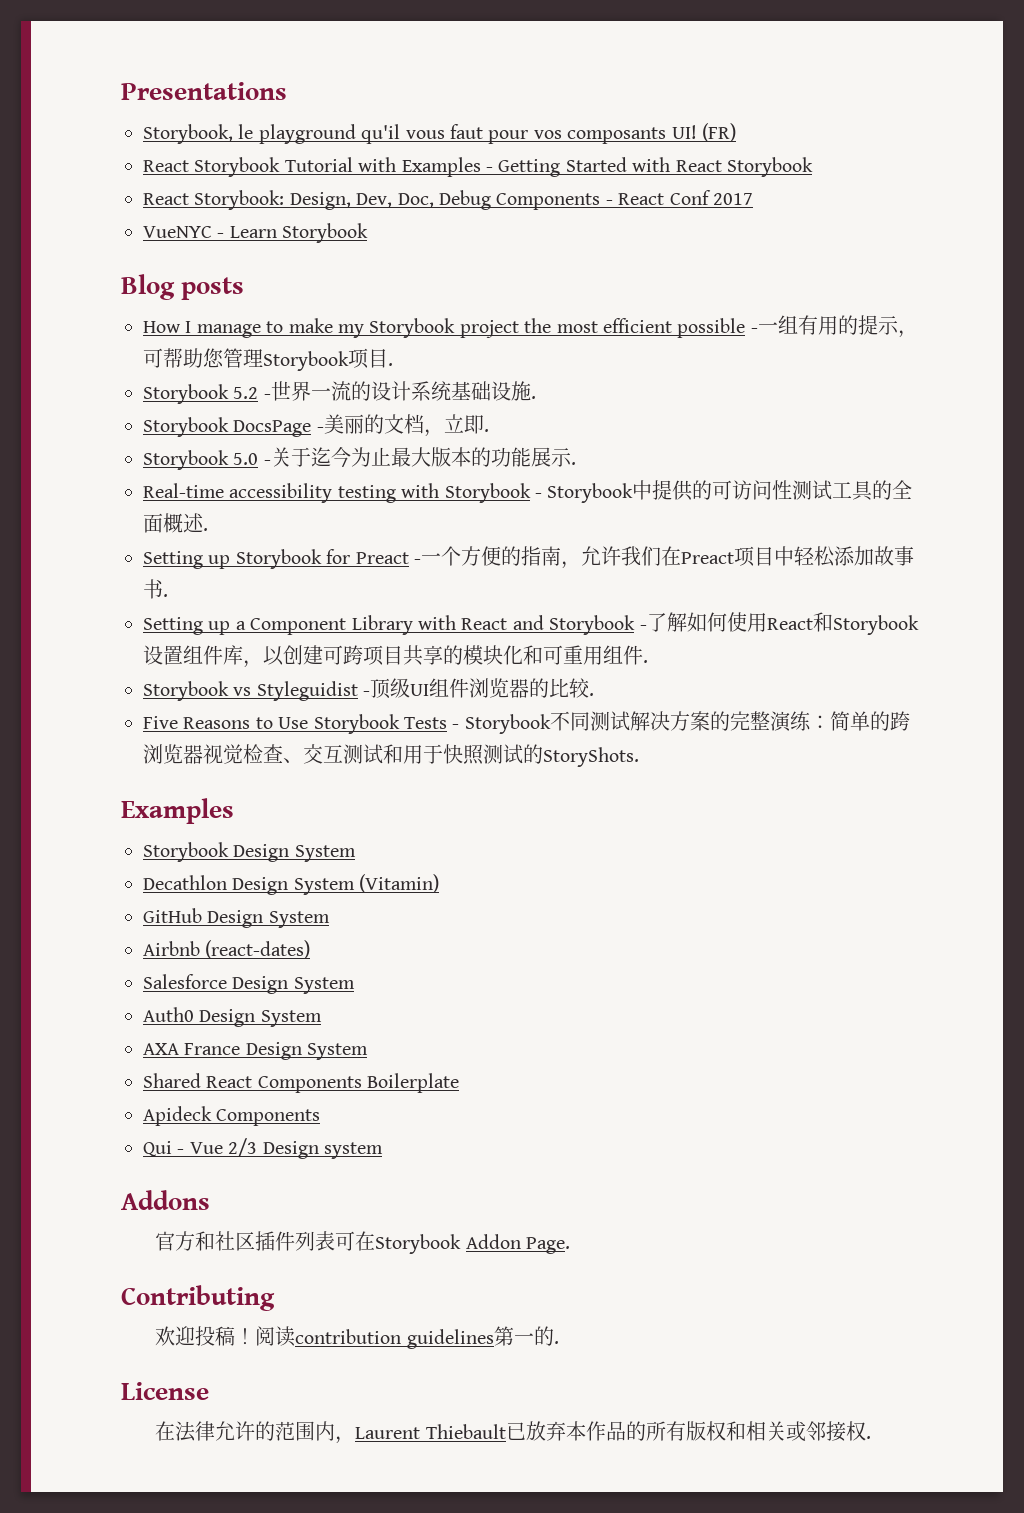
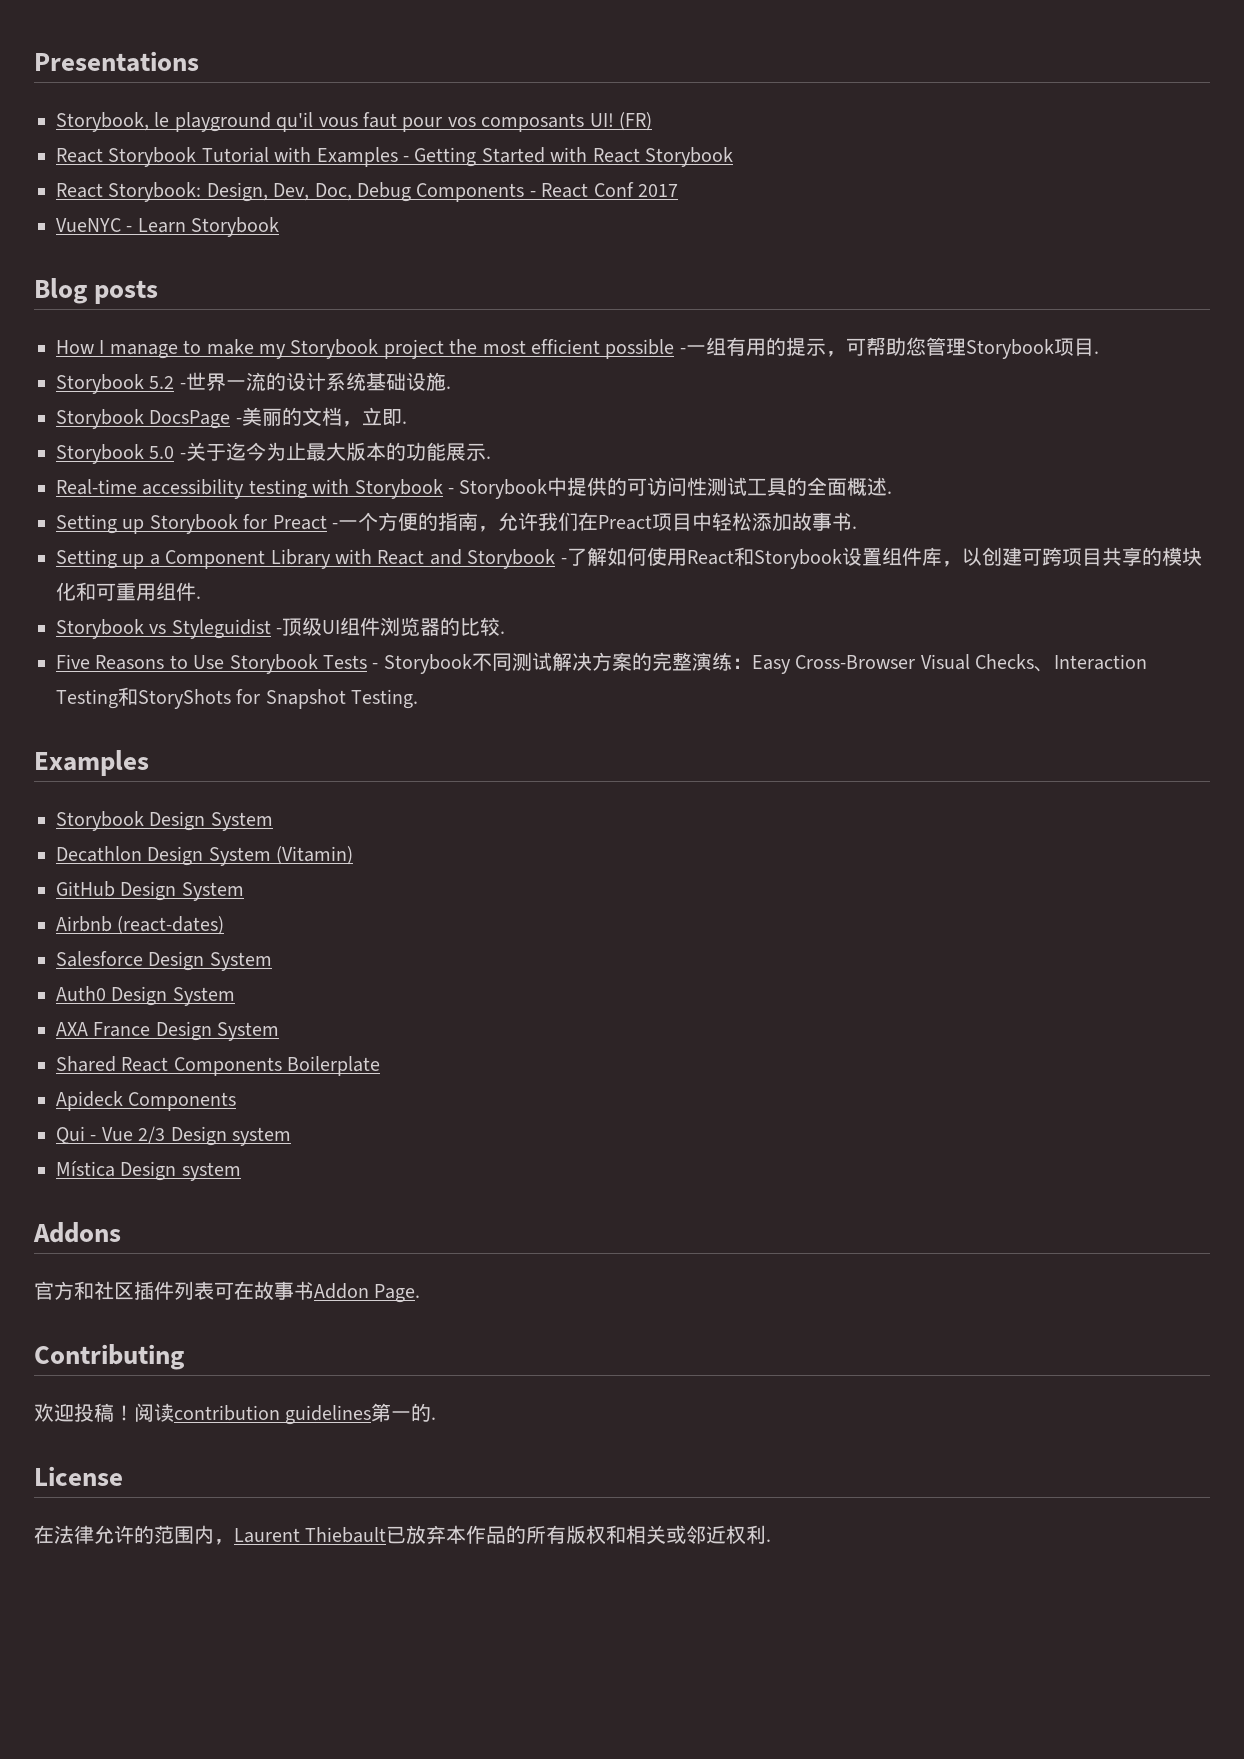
- Five Reasons to Use Storybook Tests - Storybook不同测试解决方案的完整演练：简单的跨浏览器视觉检查、交互测试和用于快照测试的StoryShots.
+ Five Reasons to Use Storybook Tests - Storybook不同测试解决方案的完整演练：Easy Cross-Browser Visual Checks、Interaction Testing和StoryShots for Snapshot Testing.
+ Mística Design system
- 官方和社区插件列表可在Storybook Addon Page.
+ 官方和社区插件列表可在故事书Addon Page.
- 在法律允许的范围内，Laurent Thiebault已放弃本作品的所有版权和相关或邻接权.
+ 在法律允许的范围内，Laurent Thiebault已放弃本作品的所有版权和相关或邻近权利.

